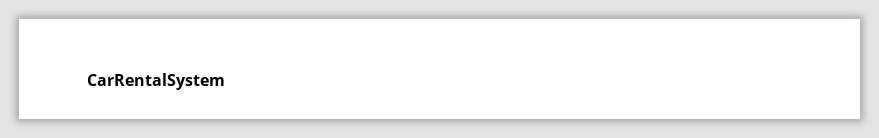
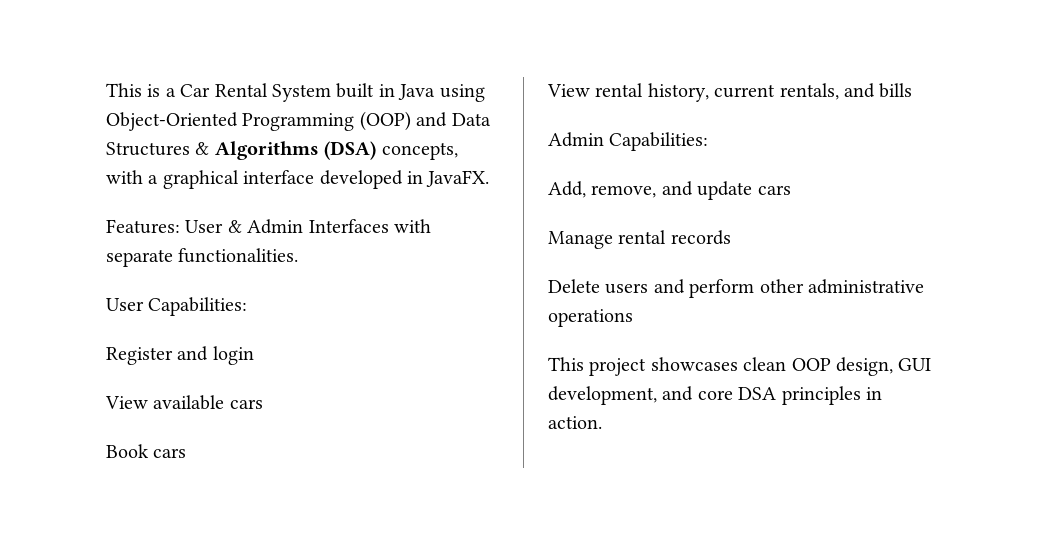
- CarRentalSystem
+ This is a Car Rental System built in Java using Object-Oriented Programming (OOP) and Data Structures & Algorithms (DSA) concepts, with a graphical interface developed in JavaFX.
+ Features: User & Admin Interfaces with separate functionalities.
+ User Capabilities:
+ Register and login
+ View available cars
+ Book cars
+ View rental history, current rentals, and bills
+ Admin Capabilities:
+ Add, remove, and update cars
+ Manage rental records
+ Delete users and perform other administrative operations
+ This project showcases clean OOP design, GUI development, and core DSA principles in action.

